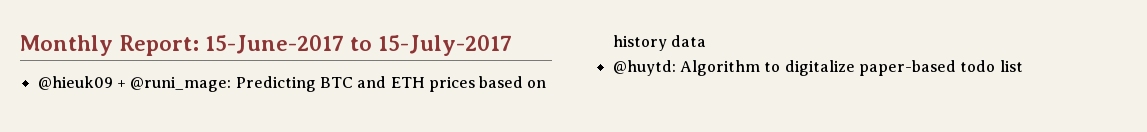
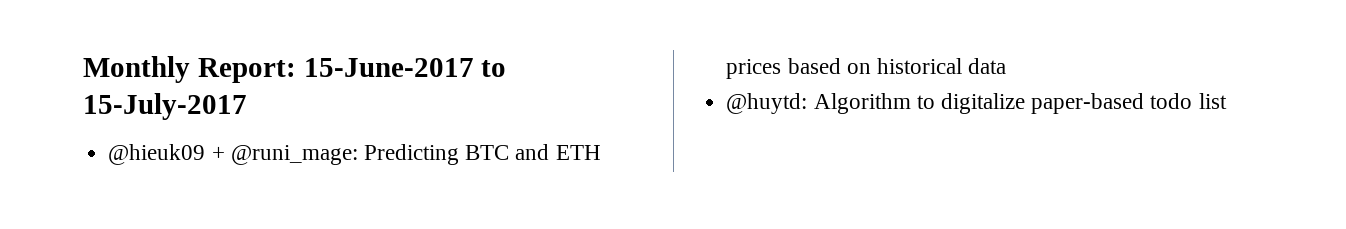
- @hieuk09 + @runi_mage: Predicting BTC and ETH prices based on history data
+ @hieuk09 + @runi_mage: Predicting BTC and ETH prices based on historical data

